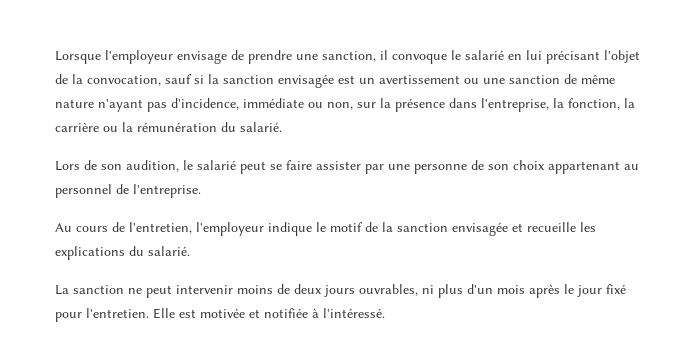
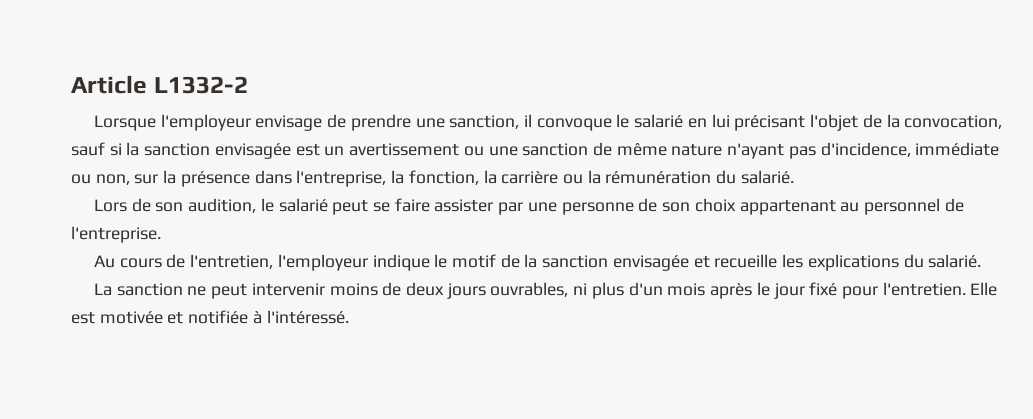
+ Article L1332-2

